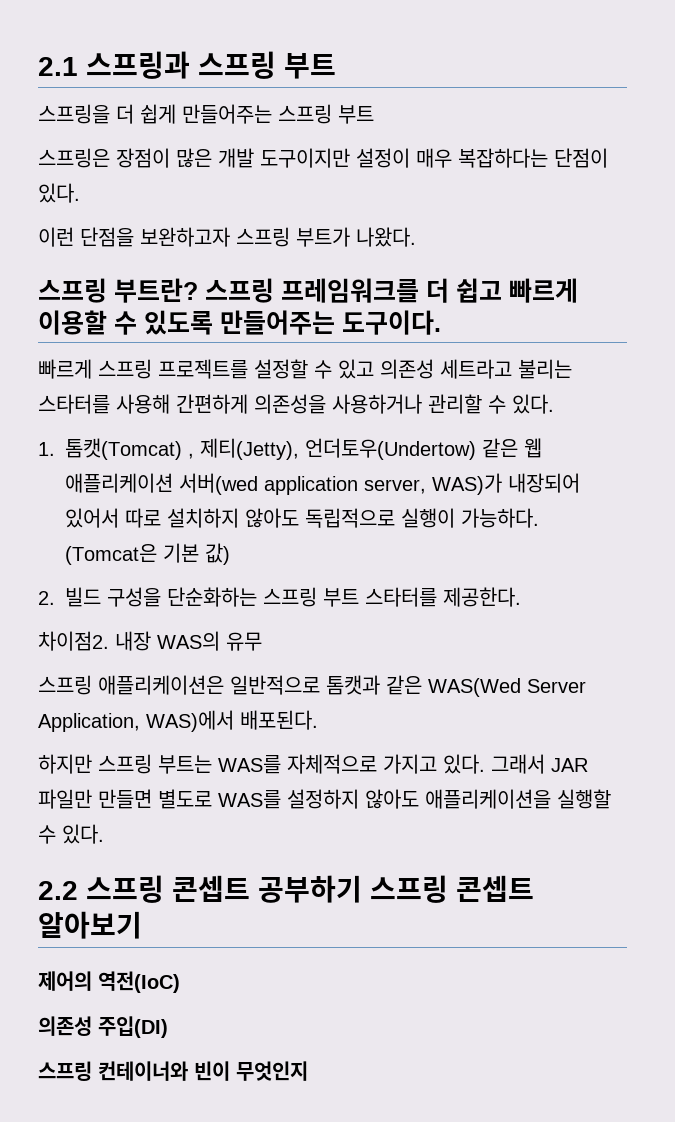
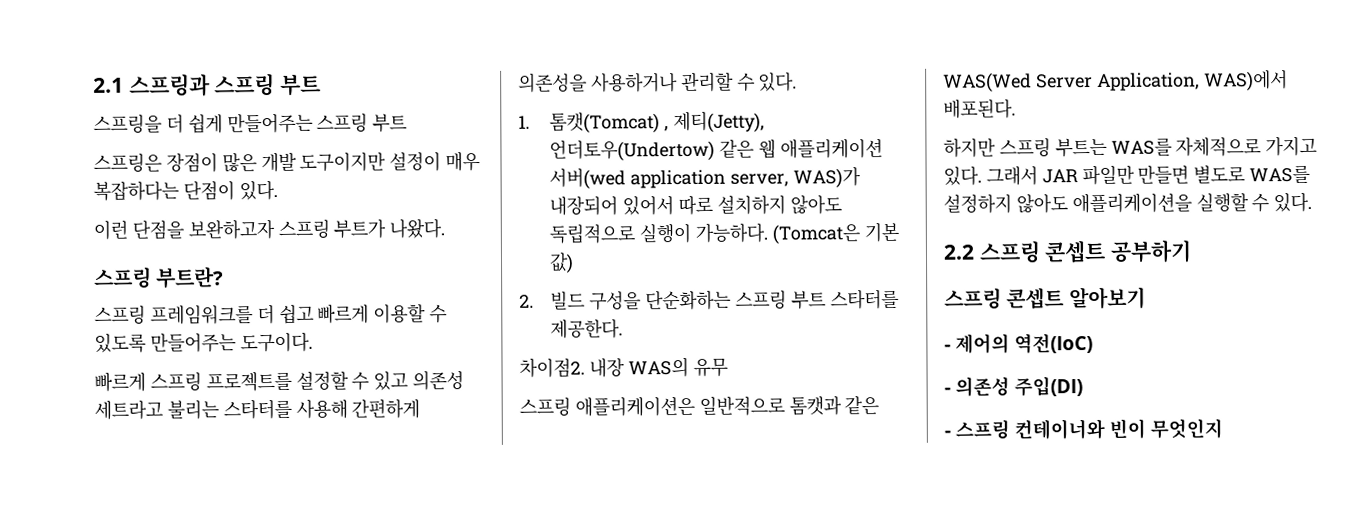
- 스프링 부트란? 스프링 프레임워크를 더 쉽고 빠르게 이용할 수 있도록 만들어주는 도구이다.
+ 스프링 부트란?
+ 스프링 프레임워크를 더 쉽고 빠르게 이용할 수 있도록 만들어주는 도구이다.
- 2.2 스프링 콘셉트 공부하기 스프링 콘셉트 알아보기
+ 2.2 스프링 콘셉트 공부하기
+ 스프링 콘셉트 알아보기
- 제어의 역전(IoC)
+ - 제어의 역전(IoC)
- 의존성 주입(DI)
+ - 의존성 주입(DI)
- 스프링 컨테이너와 빈이 무엇인지
+ - 스프링 컨테이너와 빈이 무엇인지

